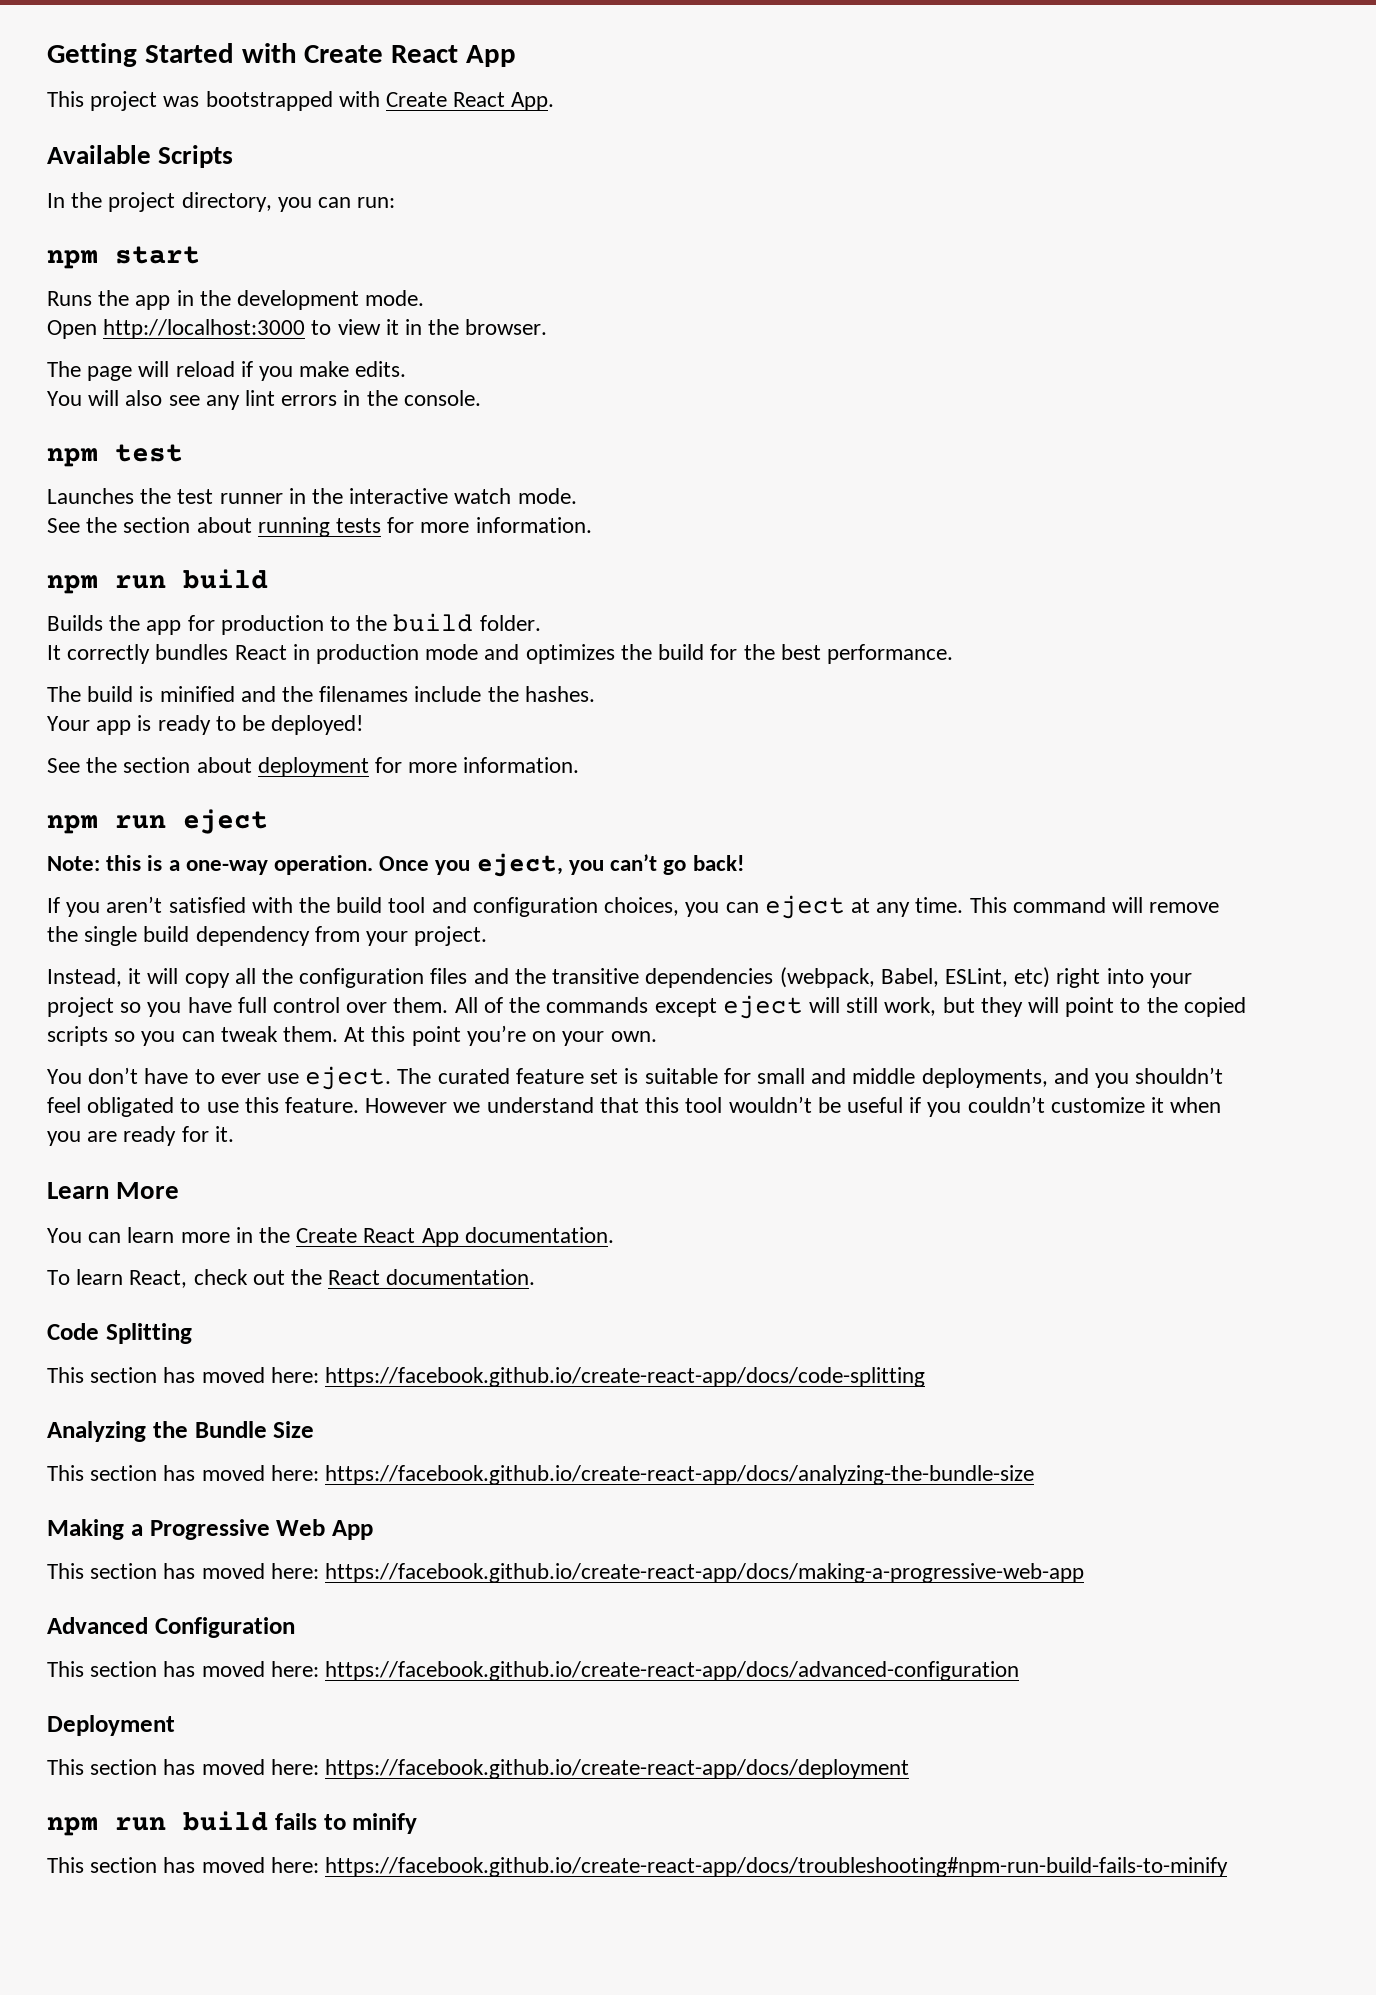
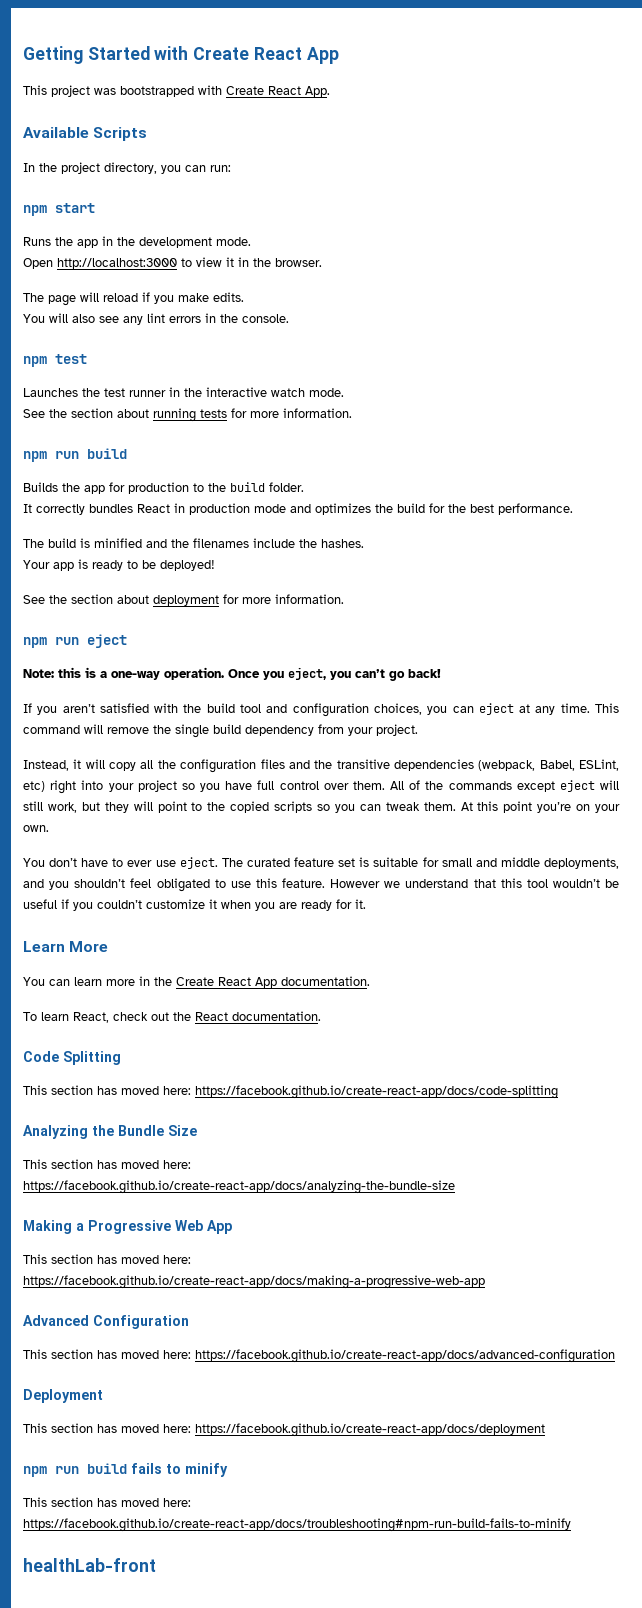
+ healthLab-front

